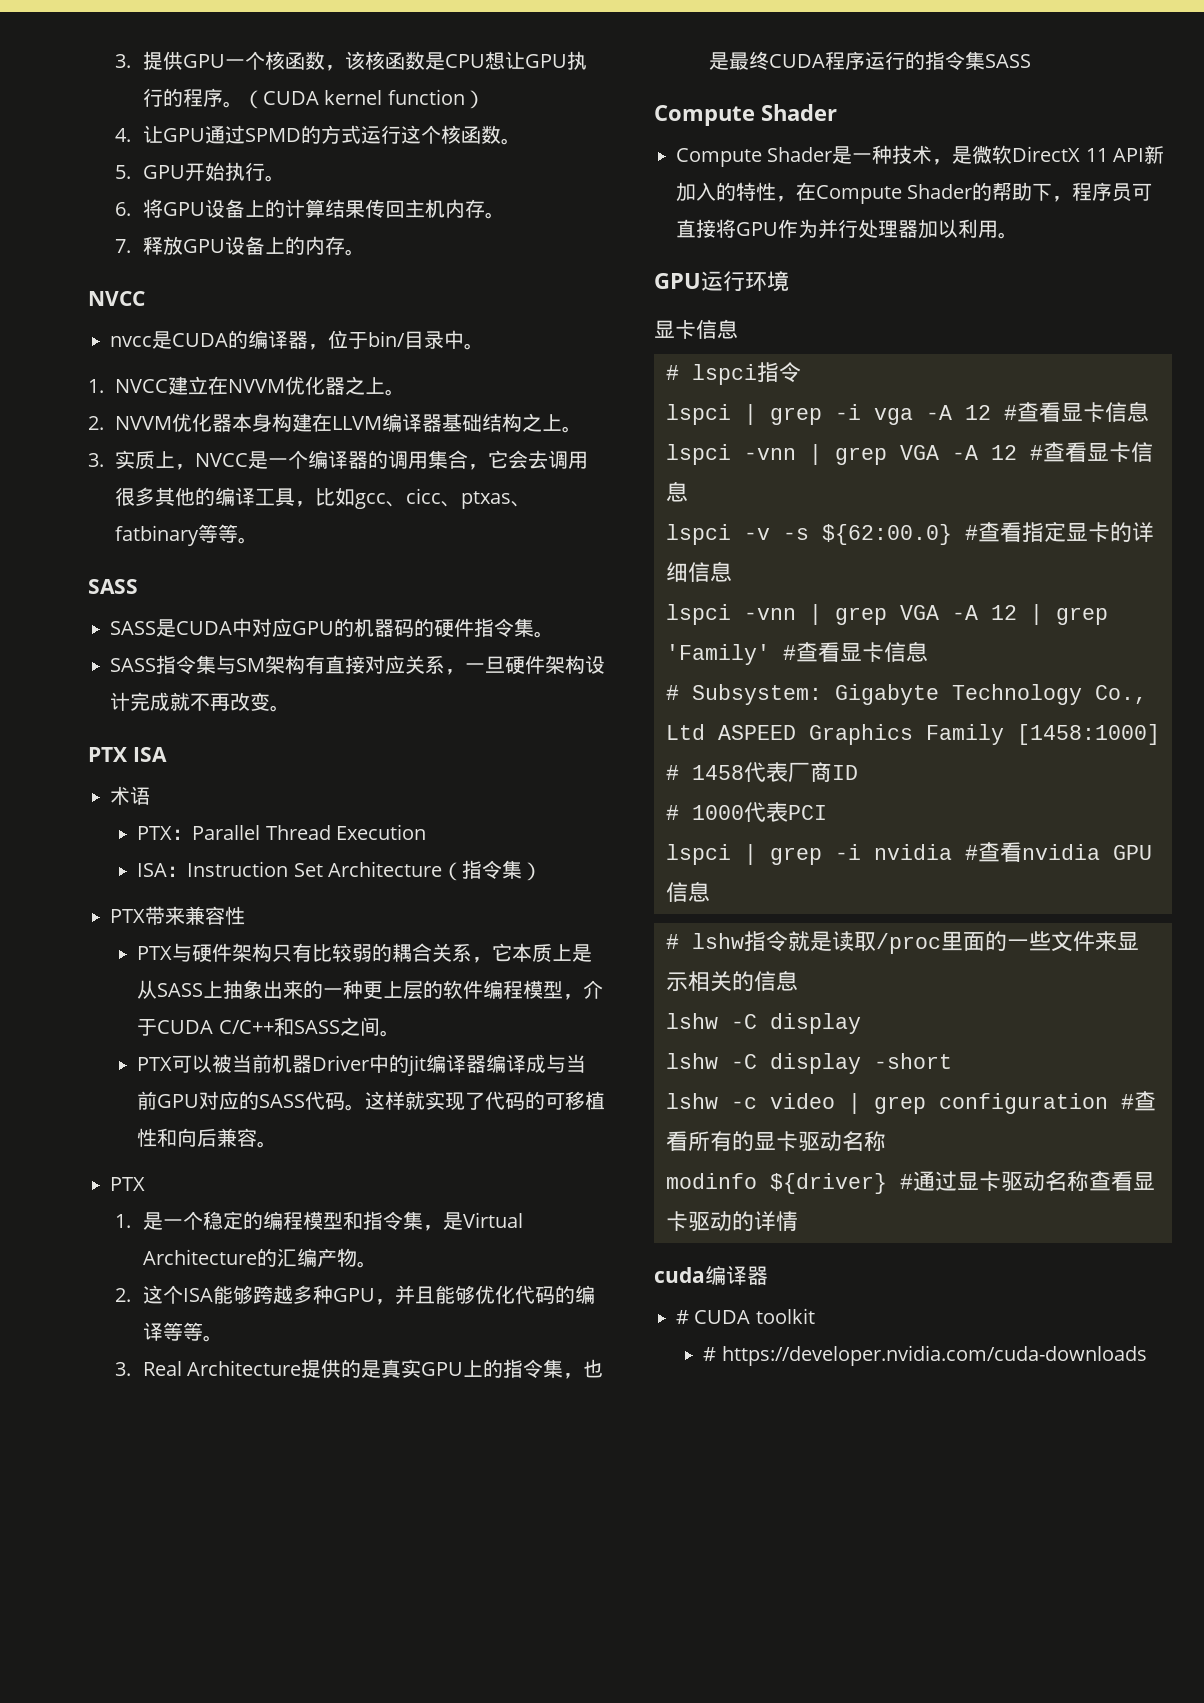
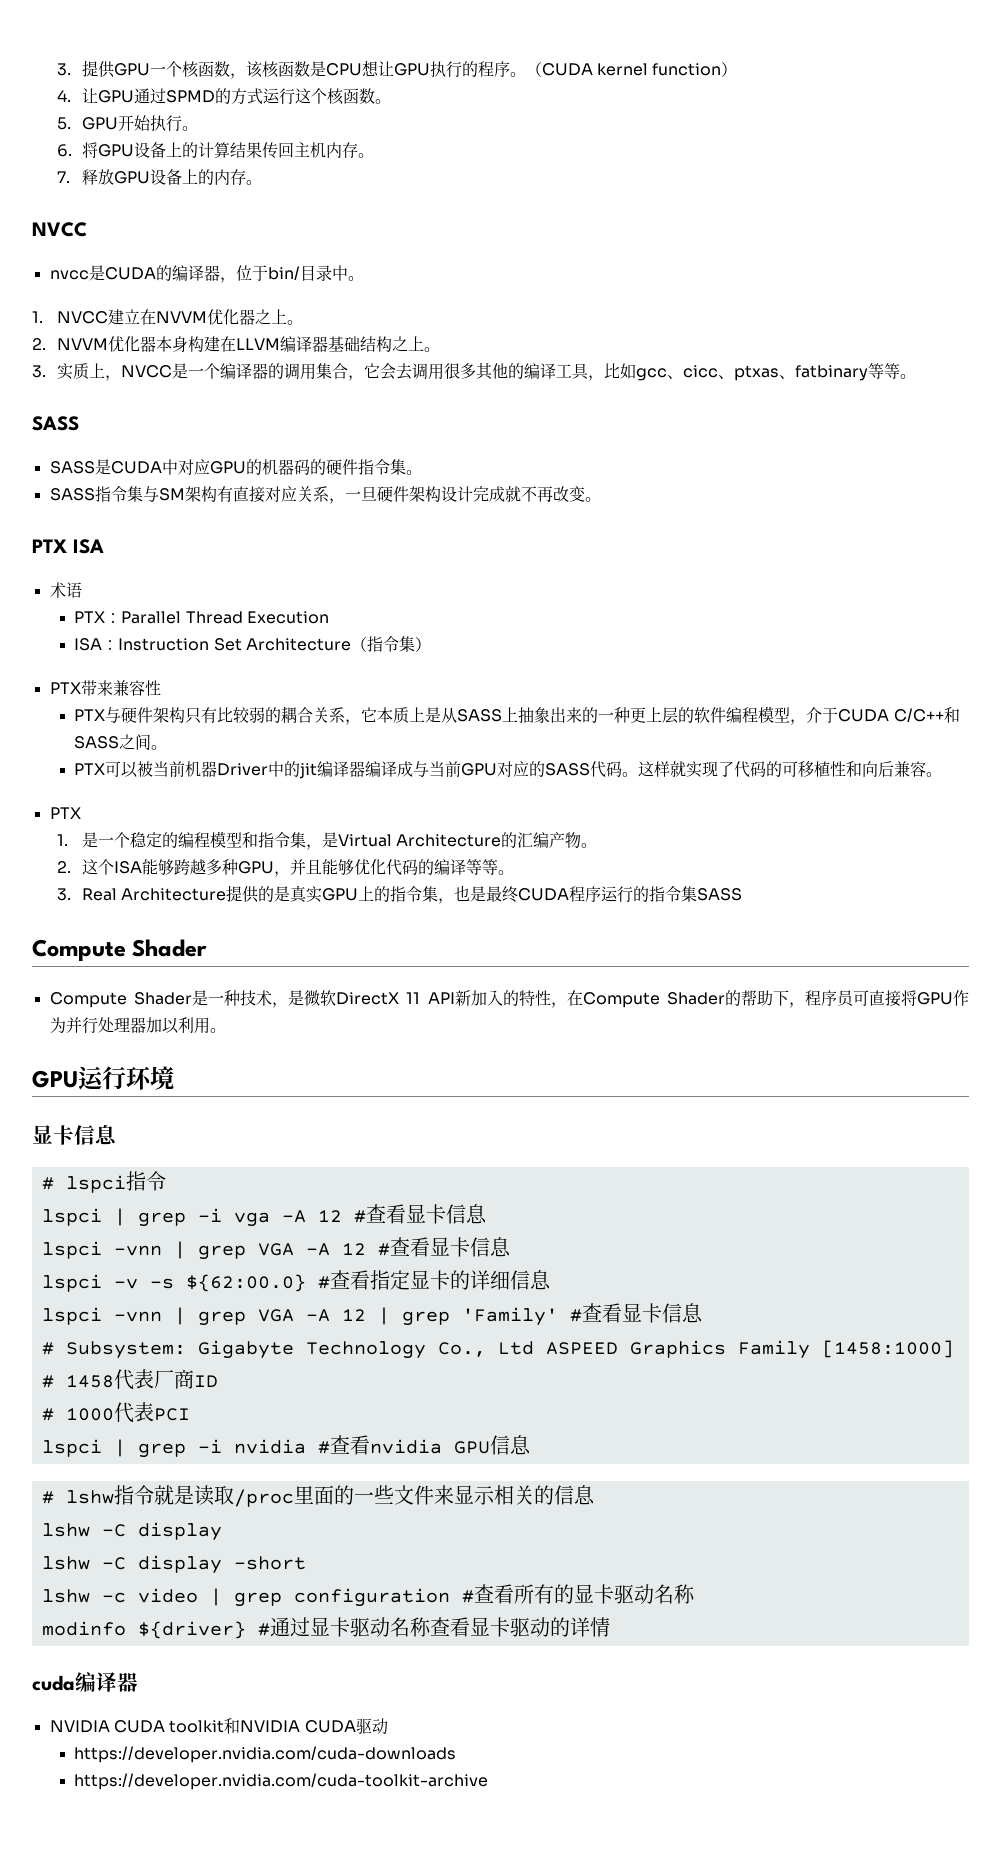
- # CUDA toolkit
- # https://developer.nvidia.com/cuda-downloads
+ NVIDIA CUDA toolkit和NVIDIA CUDA驱动
+ https://developer.nvidia.com/cuda-downloads
+ https://developer.nvidia.com/cuda-toolkit-archive

